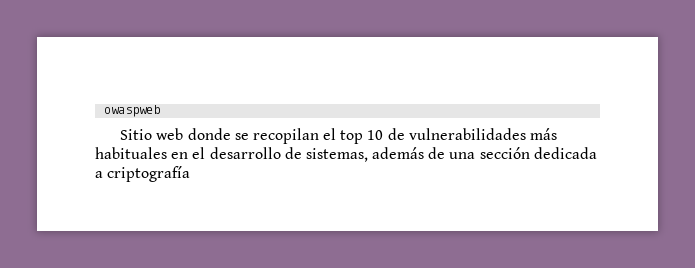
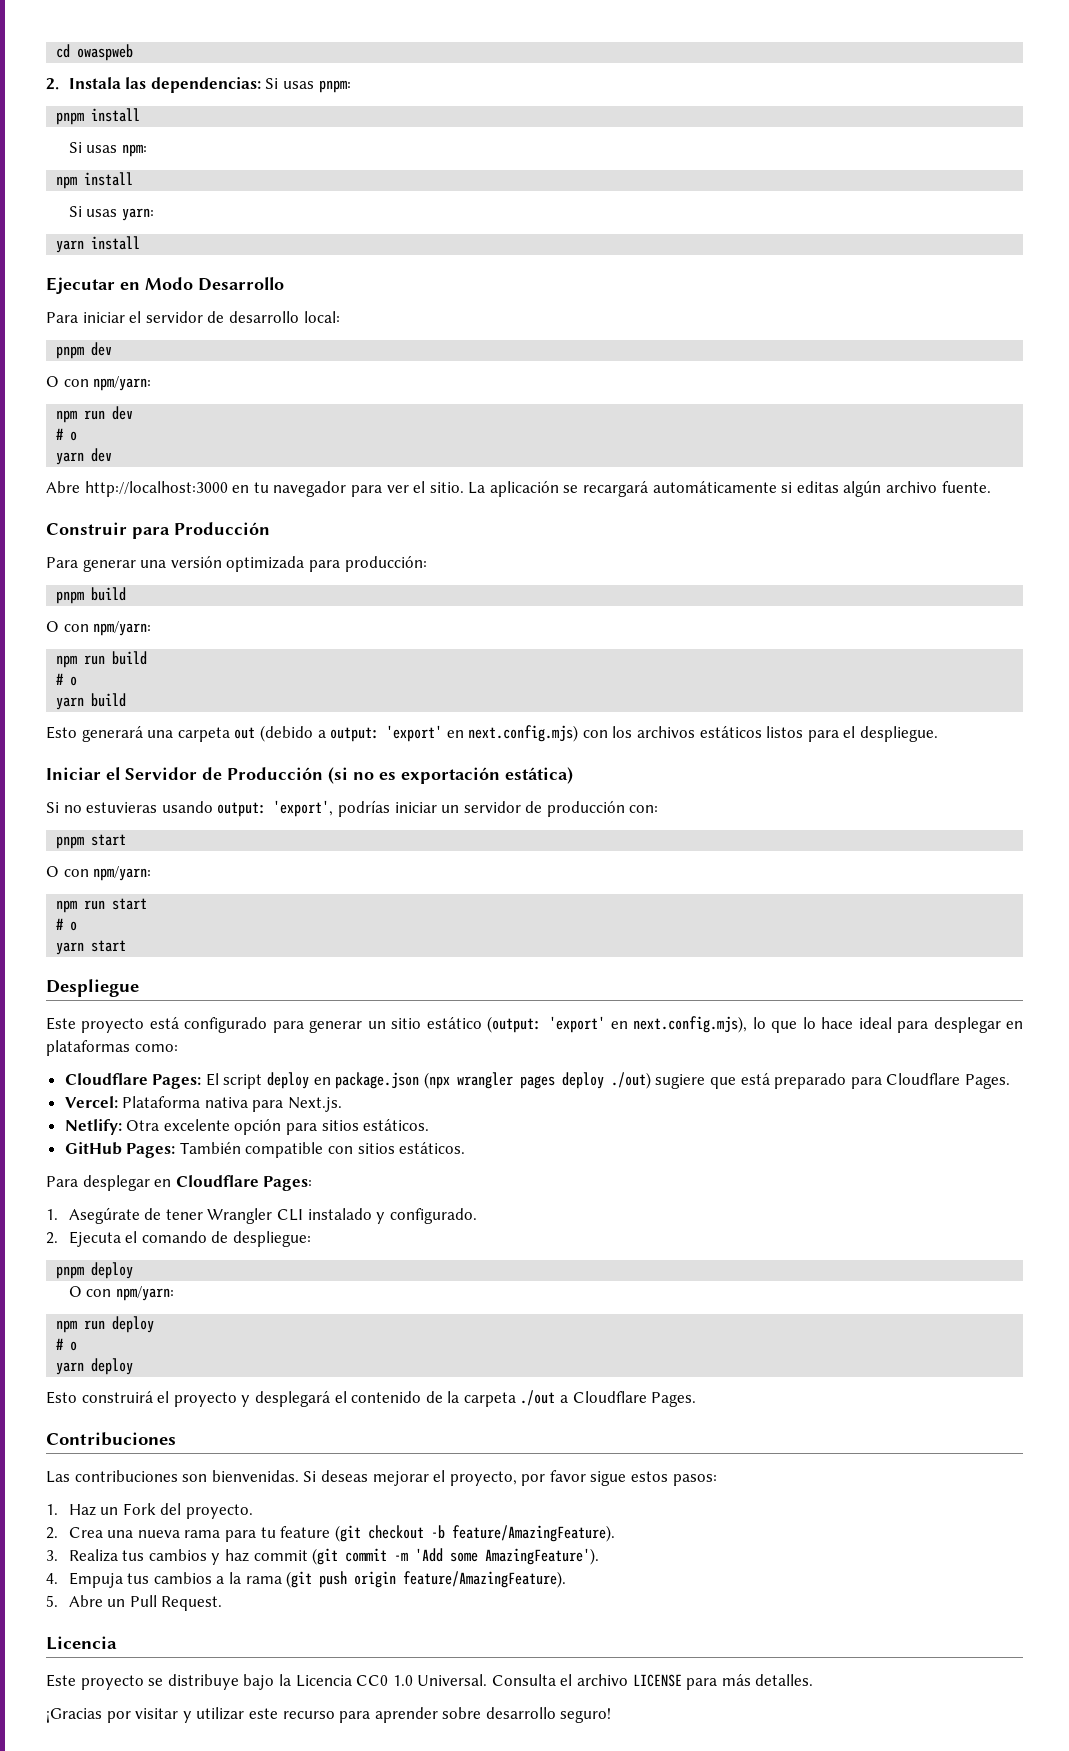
- owaspweb
+ cd owaspweb
- Sitio web donde se recopilan el top 10 de vulnerabilidades más habituales en el desarrollo de sistemas, además de una sección dedicada a criptografía
+ 2. Instala las dependencias: Si usas pnpm:
+ pnpm install
+ Si usas npm:
+ npm install
+ Si usas yarn:
+ yarn install
+ Ejecutar en Modo Desarrollo
+ Para iniciar el servidor de desarrollo local:
+ pnpm dev
+ O con npm/yarn:
+ npm run dev
+ # o
+ yarn dev
+ Abre http://localhost:3000 en tu navegador para ver el sitio. La aplicación se recargará automáticamente si editas algún archivo fuente.
+ Construir para Producción
+ Para generar una versión optimizada para producción:
+ pnpm build
+ O con npm/yarn:
+ npm run build
+ # o
+ yarn build
+ Esto generará una carpeta out (debido a output: 'export' en next.config.mjs) con los archivos estáticos listos para el despliegue.
+ Iniciar el Servidor de Producción (si no es exportación estática)
+ Si no estuvieras usando output: 'export', podrías iniciar un servidor de producción con:
+ pnpm start
+ O con npm/yarn:
+ npm run start
+ # o
+ yarn start
+ Despliegue
+ Este proyecto está configurado para generar un sitio estático (output: 'export' en next.config.mjs), lo que lo hace ideal para desplegar en plataformas como:
+ Cloudflare Pages: El script deploy en package.json (npx wrangler pages deploy ./out) sugiere que está preparado para Cloudflare Pages.
+ Vercel: Plataforma nativa para Next.js.
+ Netlify: Otra excelente opción para sitios estáticos.
+ GitHub Pages: También compatible con sitios estáticos.
+ Para desplegar en Cloudflare Pages:
+ 1. Asegúrate de tener Wrangler CLI instalado y configurado.
+ 2. Ejecuta el comando de despliegue:
+ pnpm deploy
+ O con npm/yarn:
+ npm run deploy
+ # o
+ yarn deploy
+ Esto construirá el proyecto y desplegará el contenido de la carpeta ./out a Cloudflare Pages.
+ Contribuciones
+ Las contribuciones son bienvenidas. Si deseas mejorar el proyecto, por favor sigue estos pasos:
+ 1. Haz un Fork del proyecto.
+ 2. Crea una nueva rama para tu feature (git checkout -b feature/AmazingFeature).
+ 3. Realiza tus cambios y haz commit (git commit -m 'Add some AmazingFeature').
+ 4. Empuja tus cambios a la rama (git push origin feature/AmazingFeature).
+ 5. Abre un Pull Request.
+ Licencia
+ Este proyecto se distribuye bajo la Licencia CC0 1.0 Universal. Consulta el archivo LICENSE para más detalles.
+ ¡Gracias por visitar y utilizar este recurso para aprender sobre desarrollo seguro!

